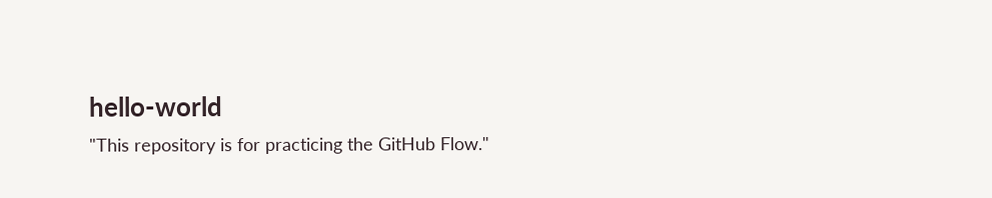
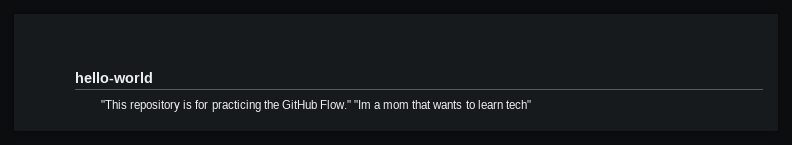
+ "Im a mom that wants to learn tech"

